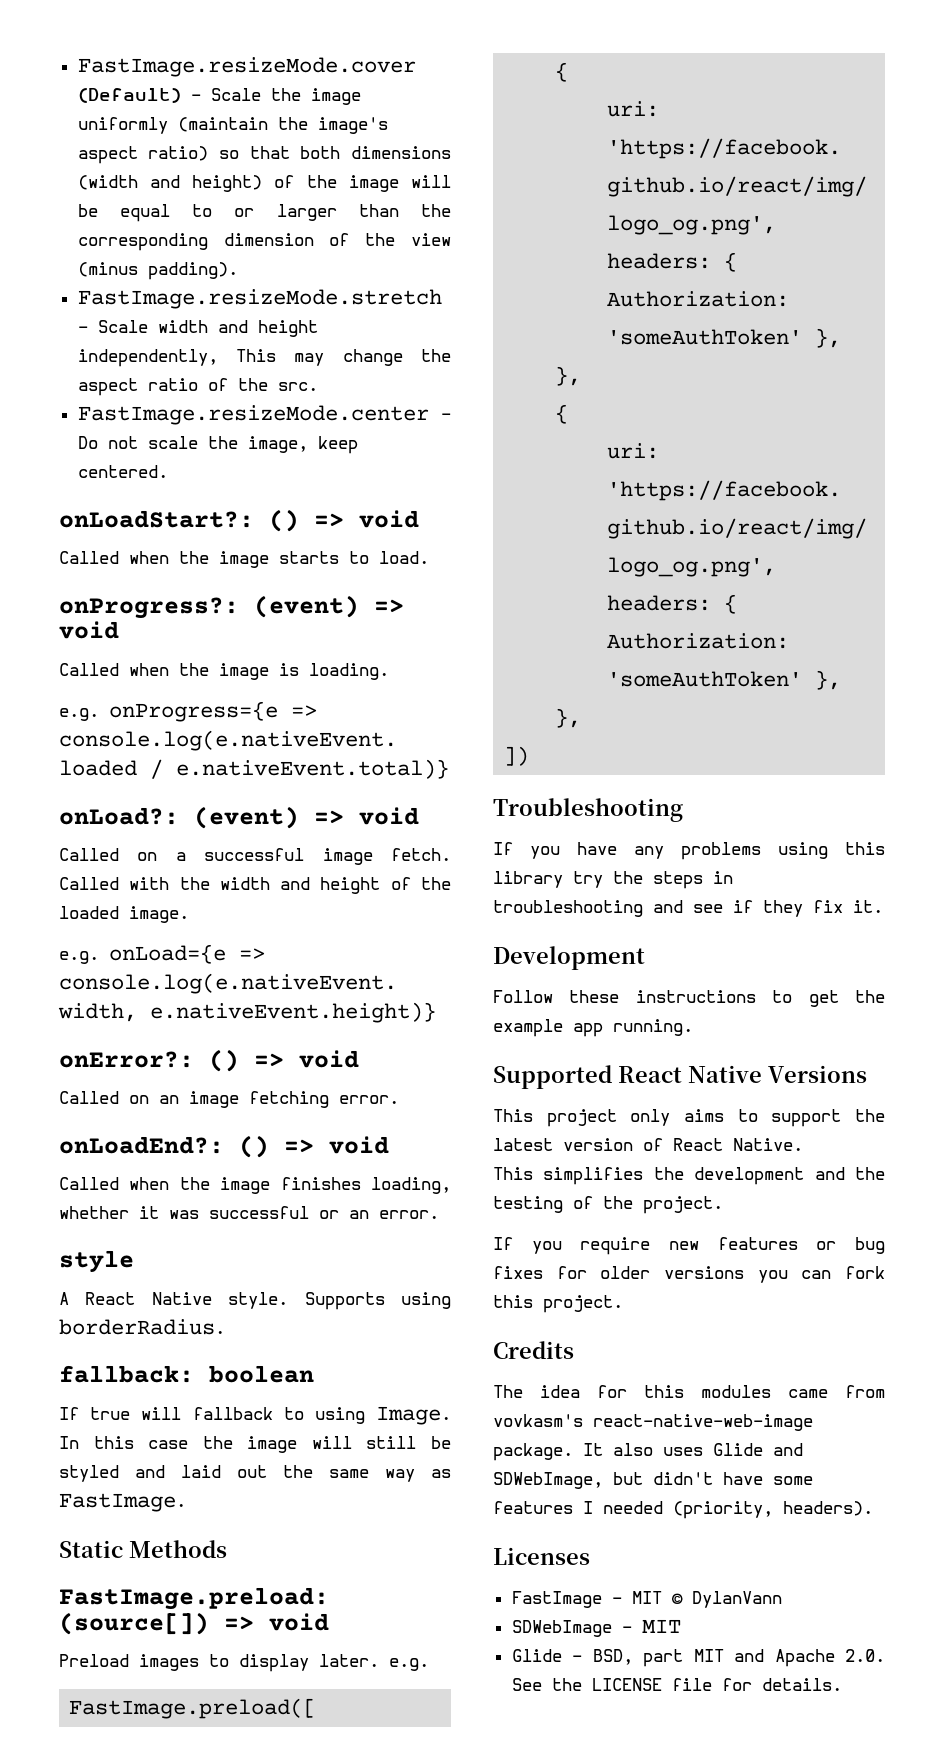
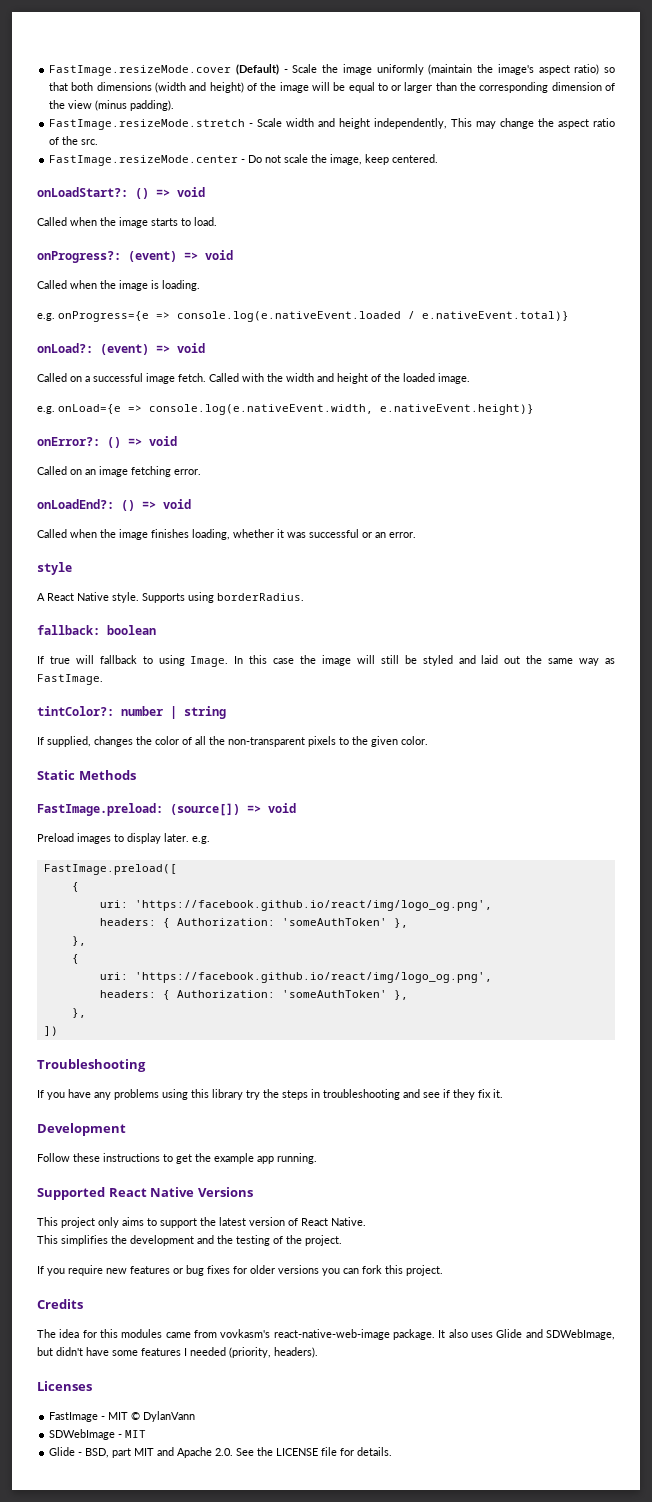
+ tintColor?: number | string
+ If supplied, changes the color of all the non-transparent pixels to the given color.

